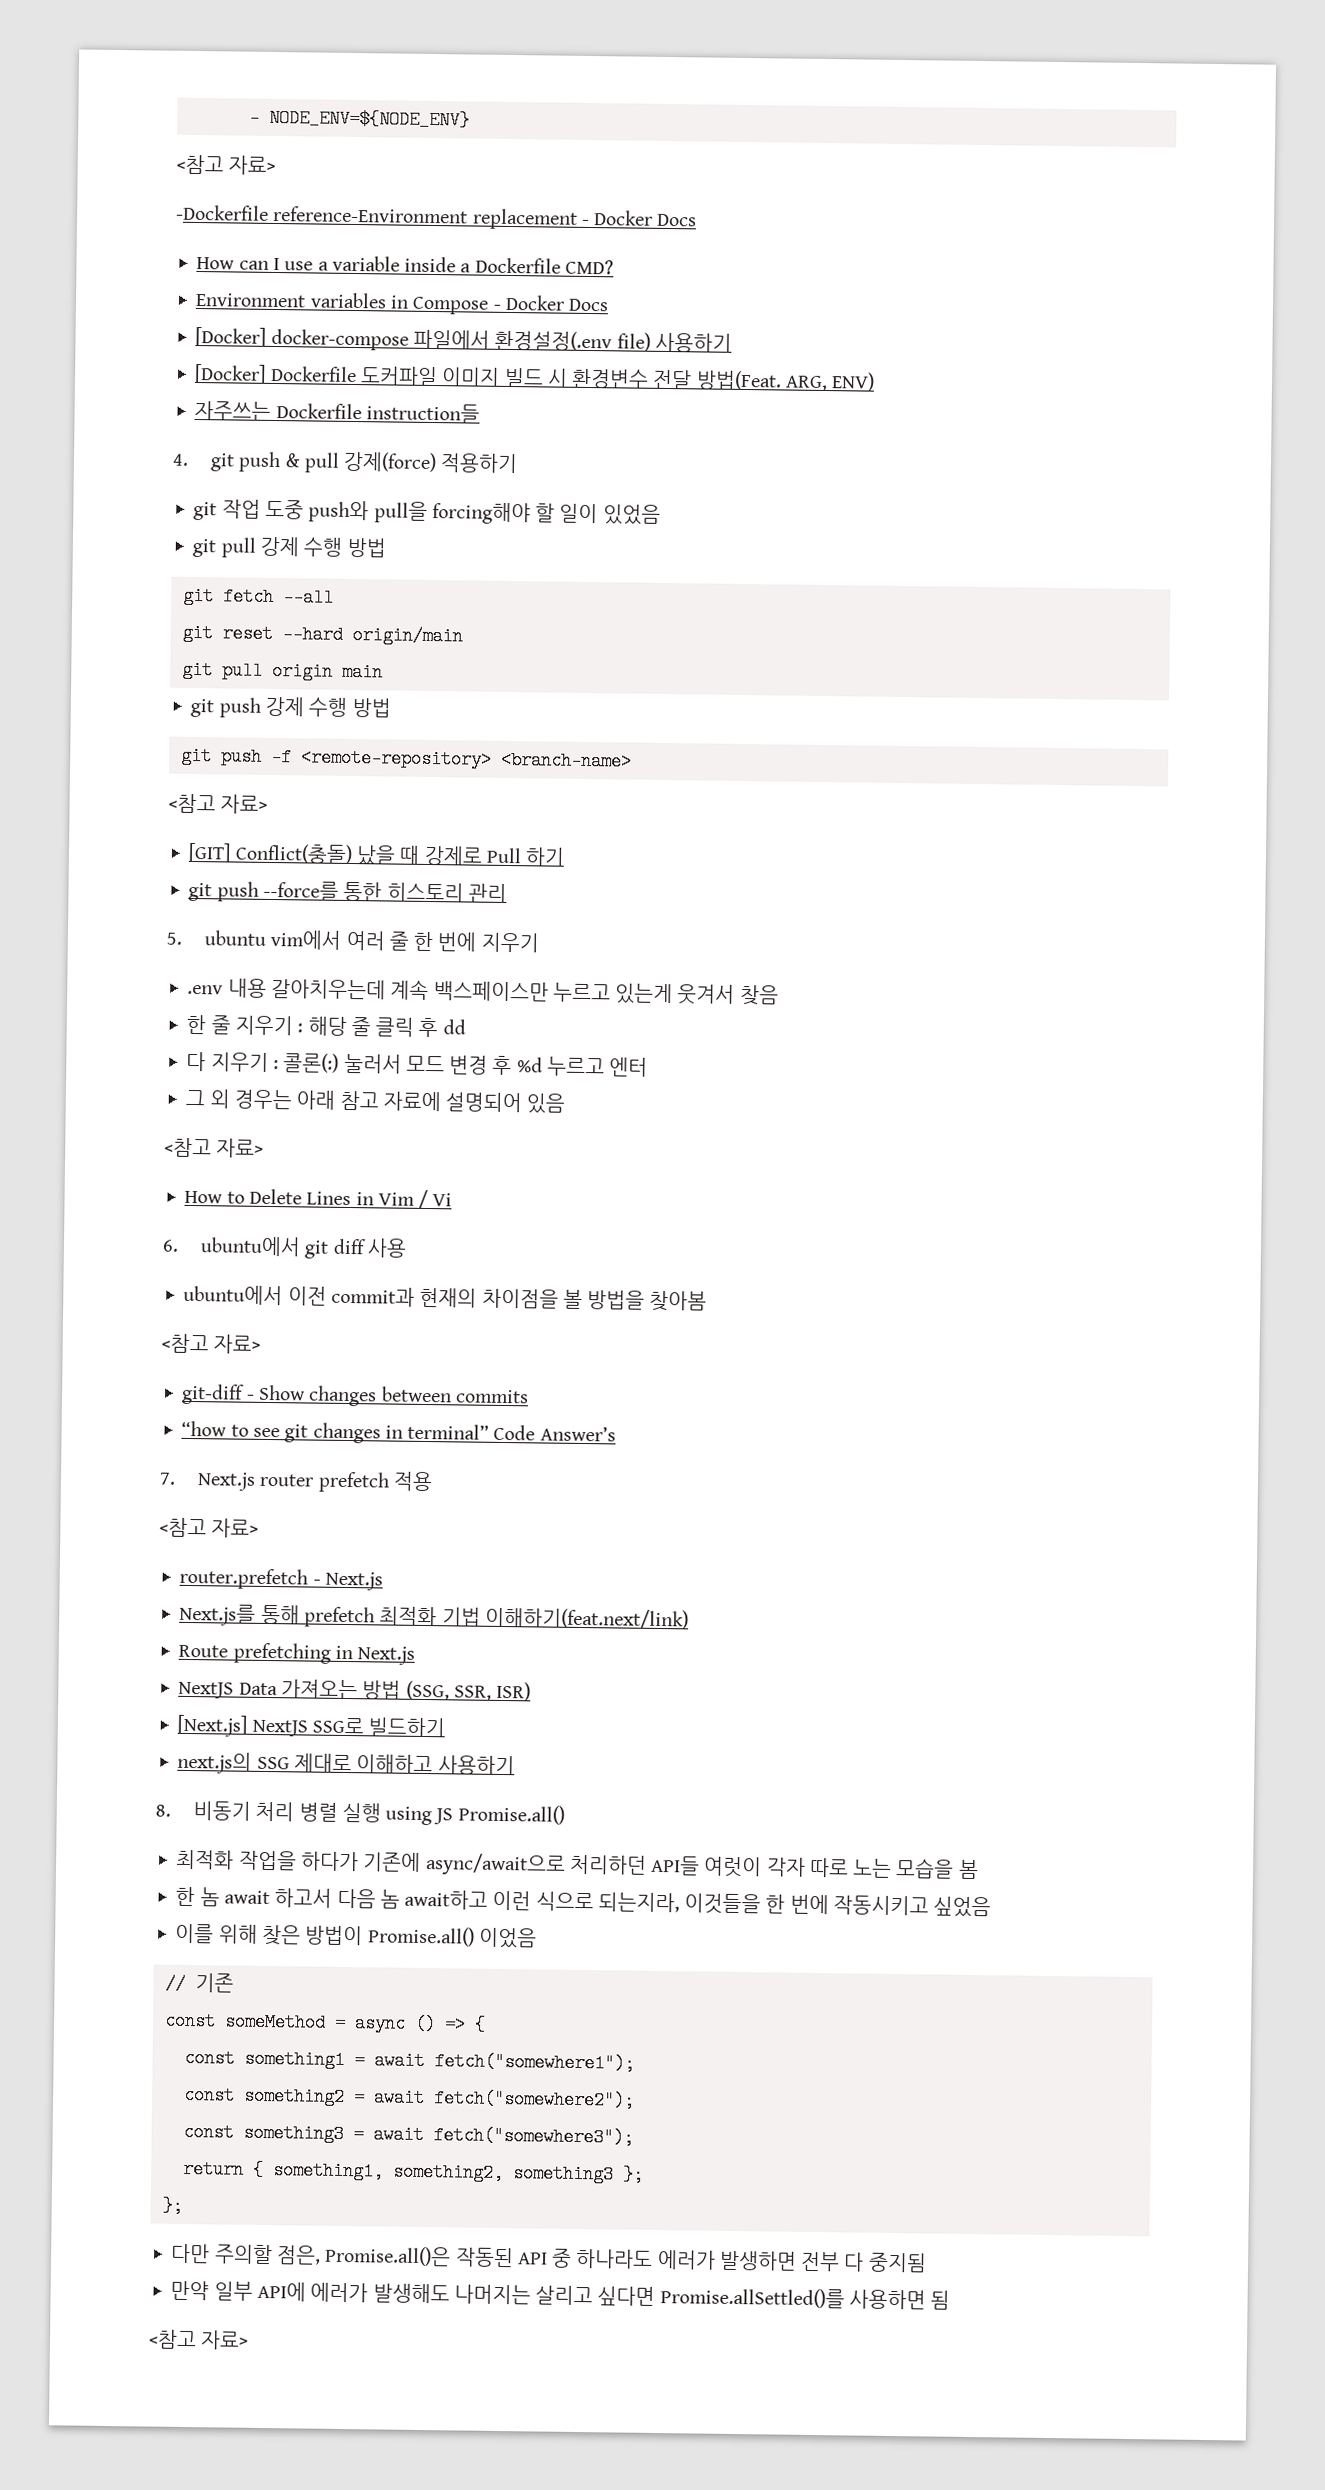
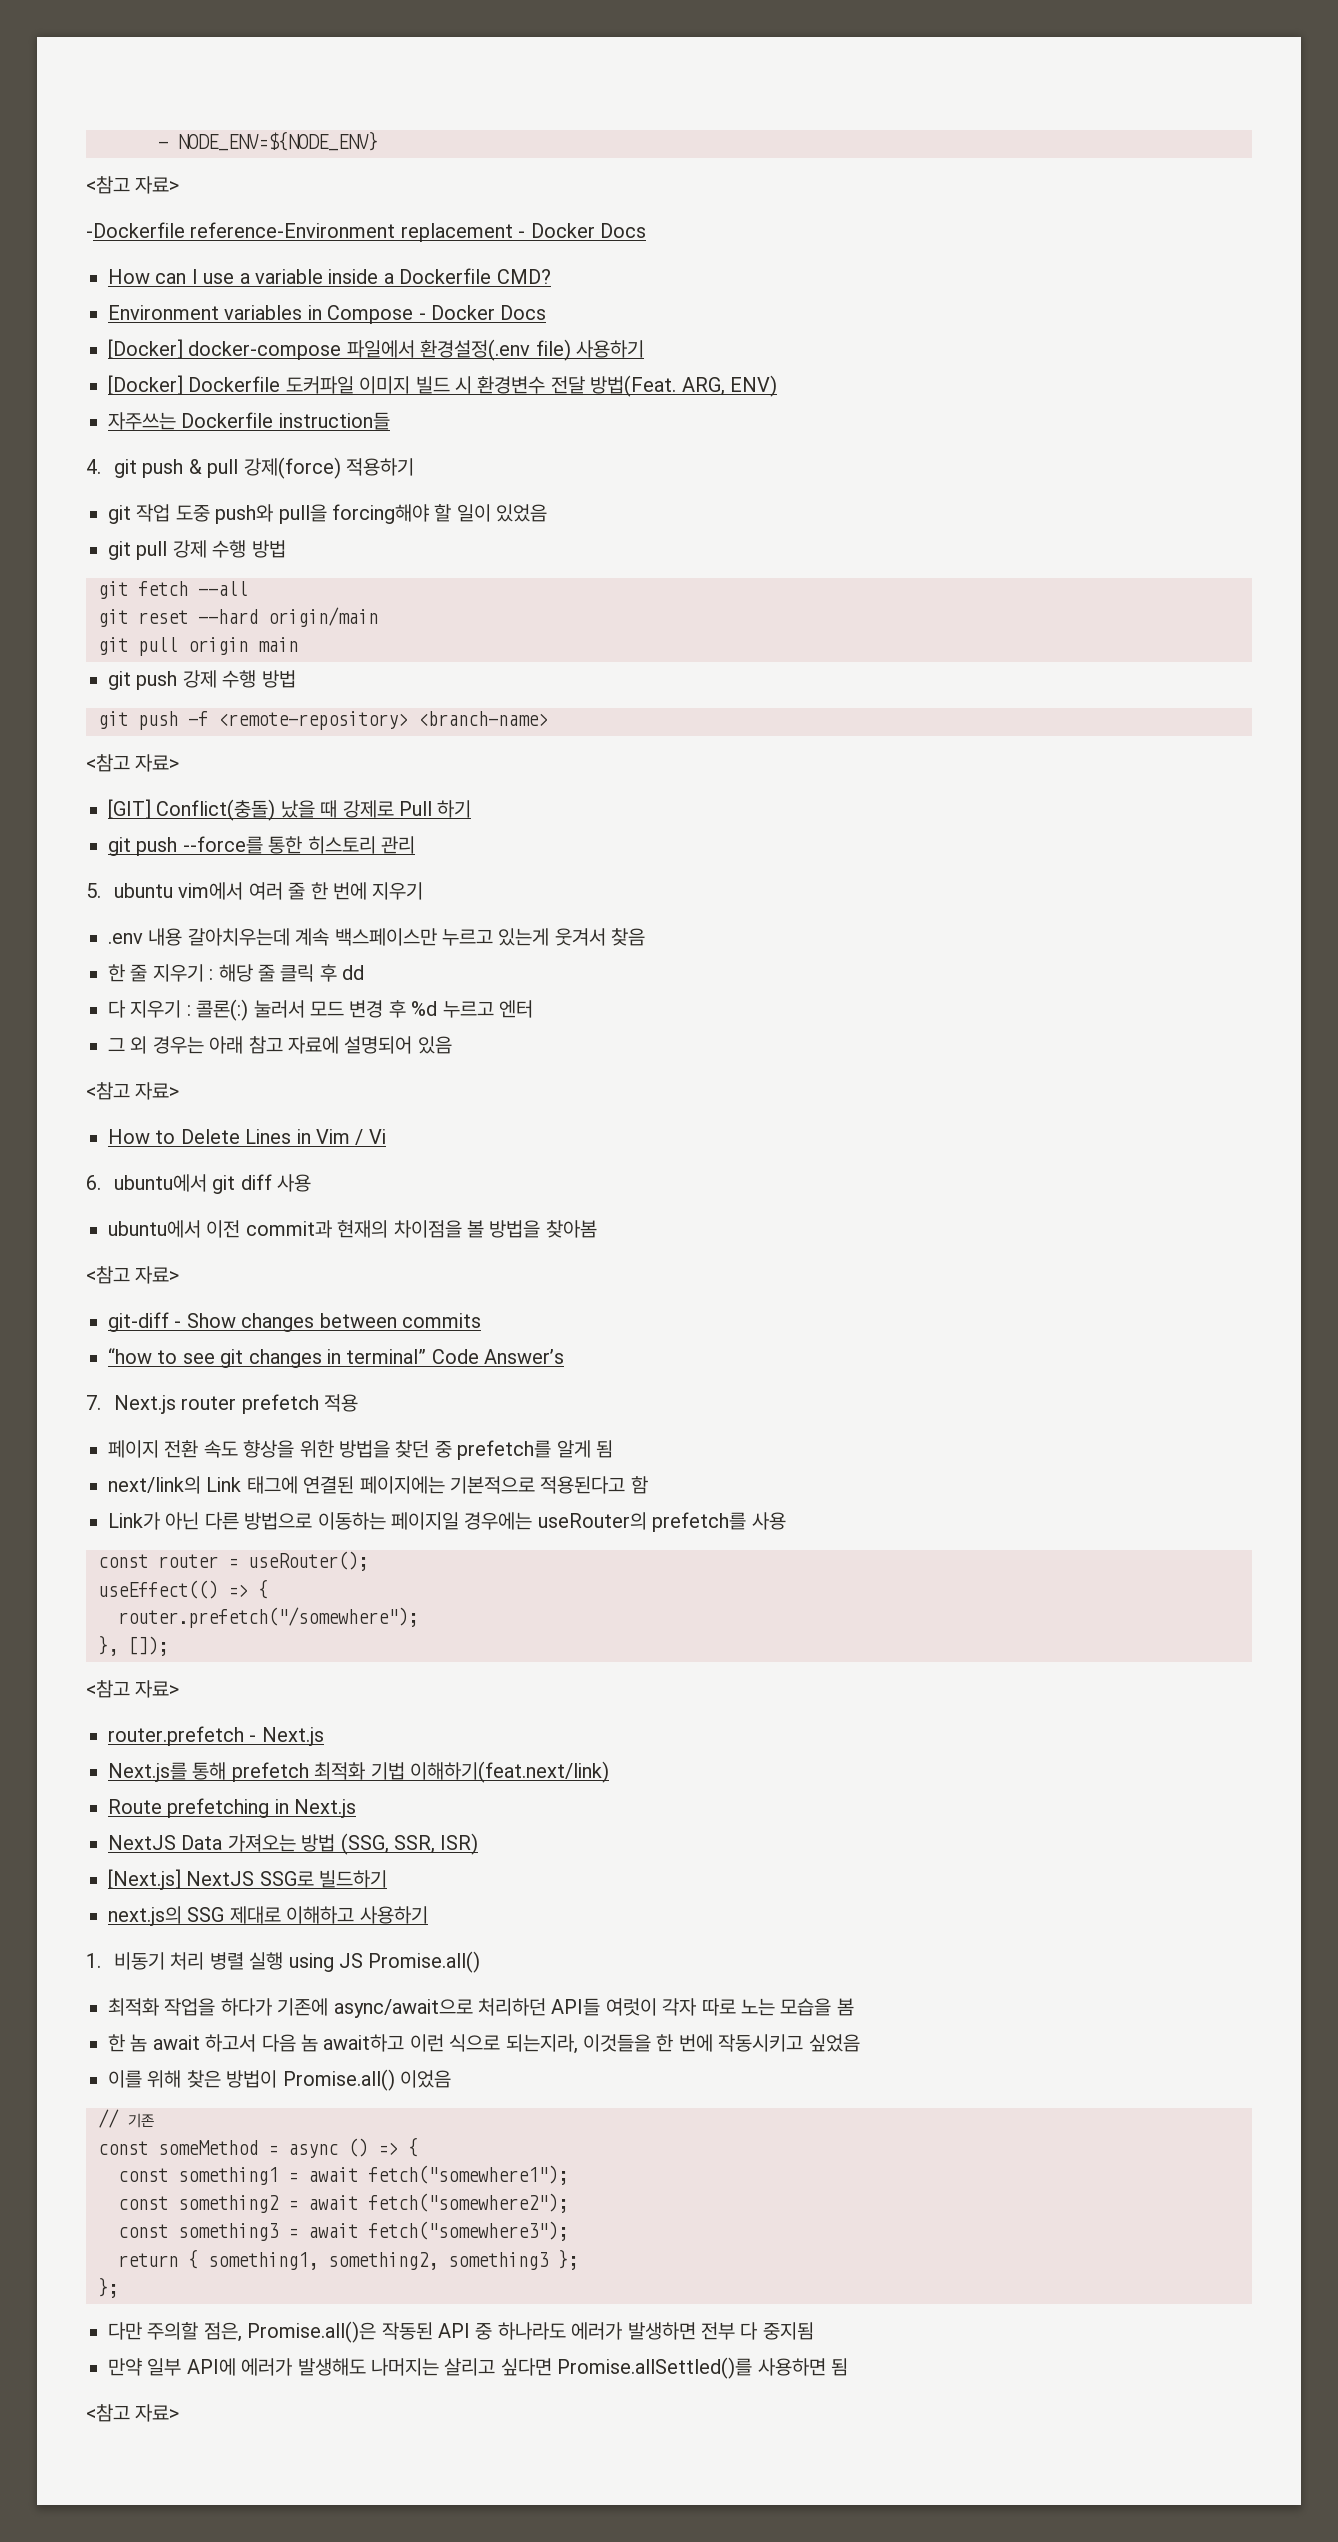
+ 페이지 전환 속도 향상을 위한 방법을 찾던 중 prefetch를 알게 됨
+ next/link의 Link 태그에 연결된 페이지에는 기본적으로 적용된다고 함
+ Link가 아닌 다른 방법으로 이동하는 페이지일 경우에는 useRouter의 prefetch를 사용
+ const router = useRouter();
+ useEffect(() => {
+ router.prefetch("/somewhere");
+ }, []);
- 8. 비동기 처리 병렬 실행 using JS Promise.all()
+ 1. 비동기 처리 병렬 실행 using JS Promise.all()

